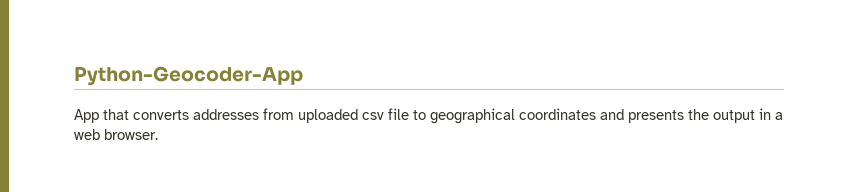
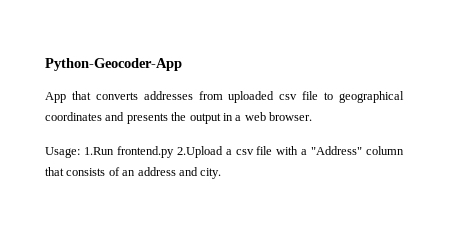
+ Usage: 1.Run frontend.py 2.Upload a csv file with a "Address" column that consists of an address and city.

